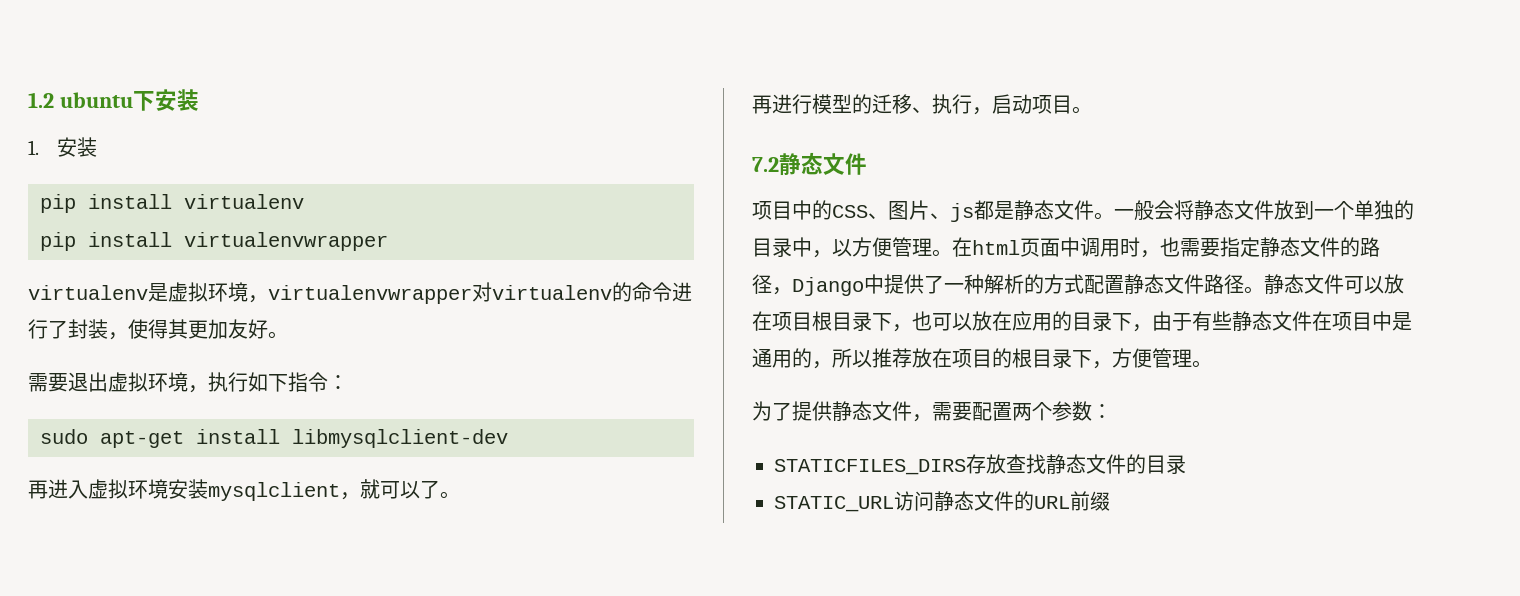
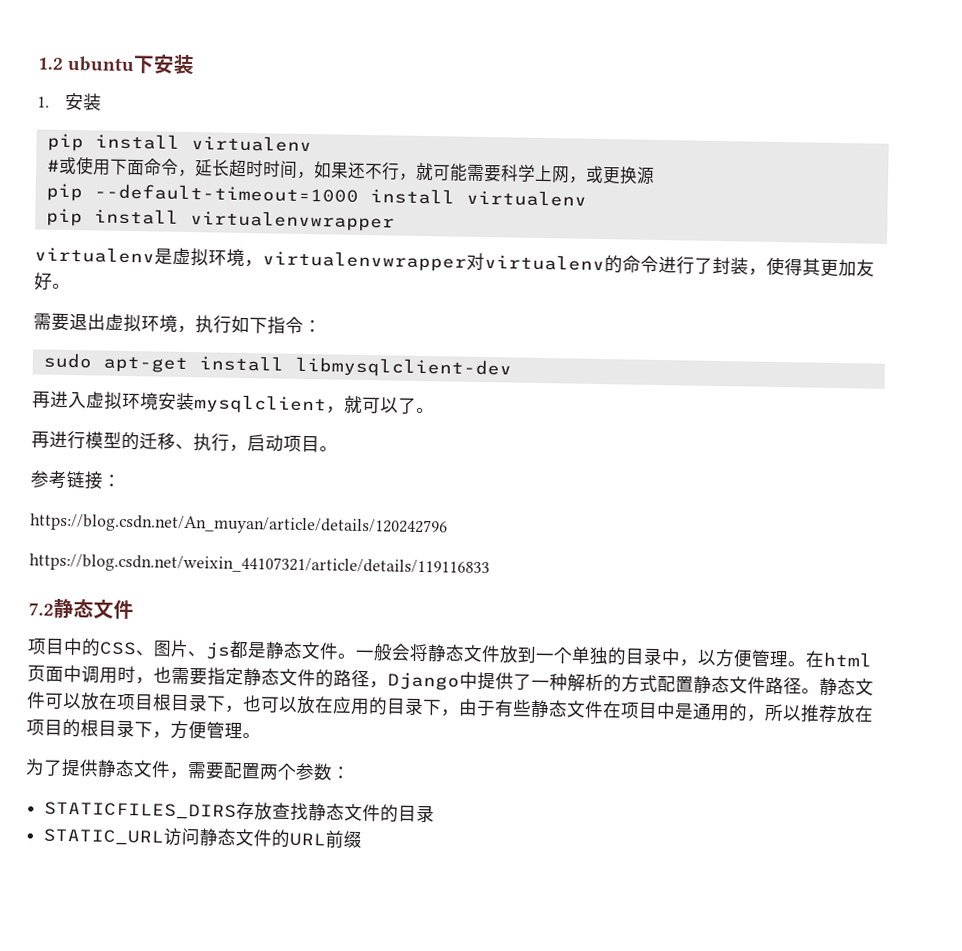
+ #或使用下面命令，延长超时时间，如果还不行，就可能需要科学上网，或更换源
+ pip --default-timeout=1000 install virtualenv
+ 参考链接：
+ https://blog.csdn.net/An_muyan/article/details/120242796
+ https://blog.csdn.net/weixin_44107321/article/details/119116833

